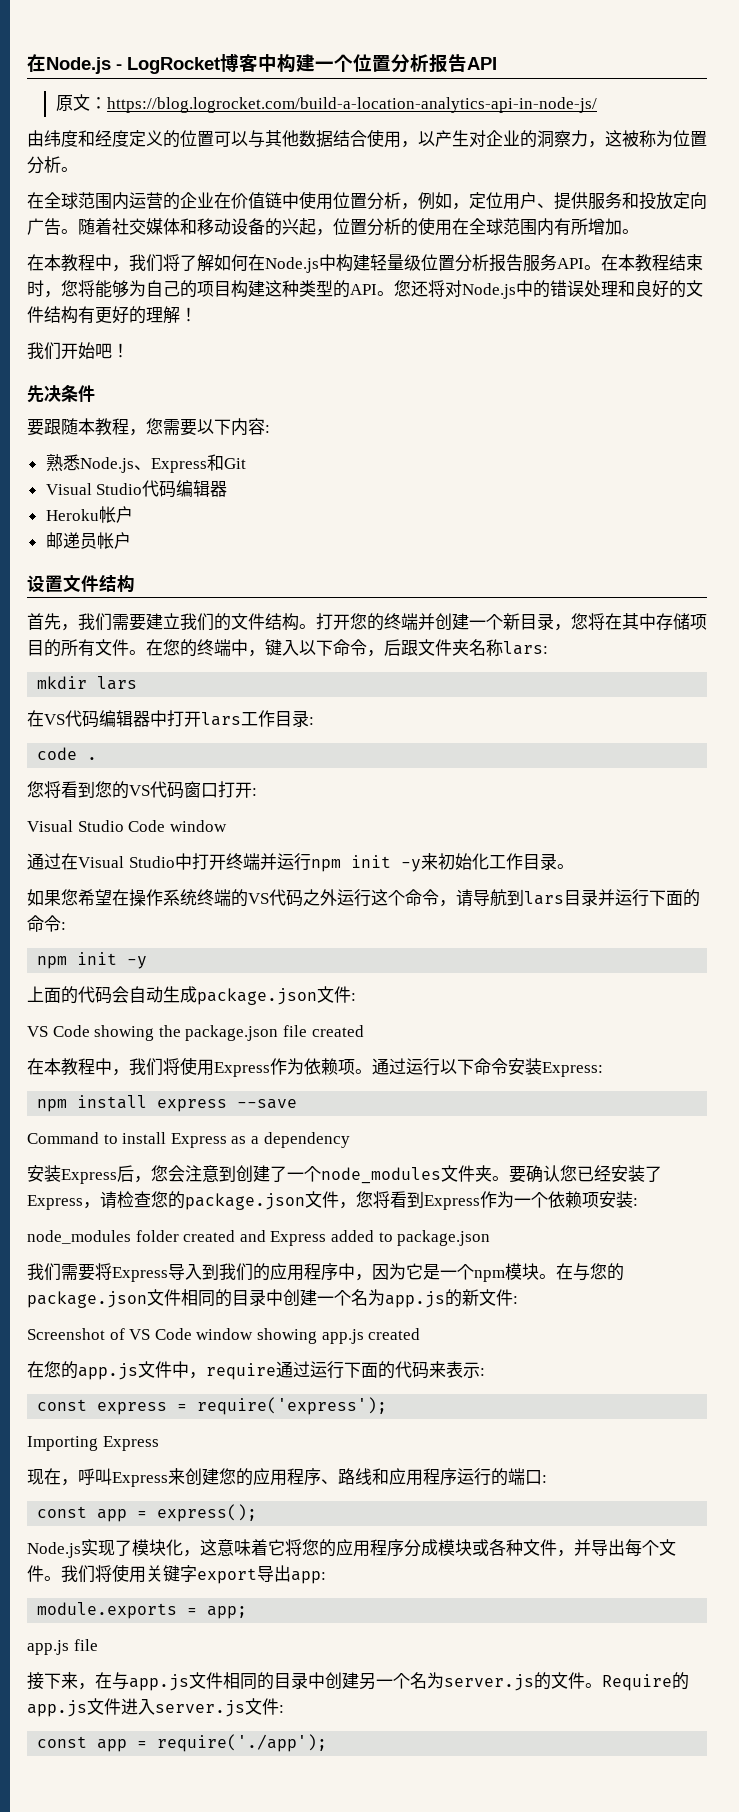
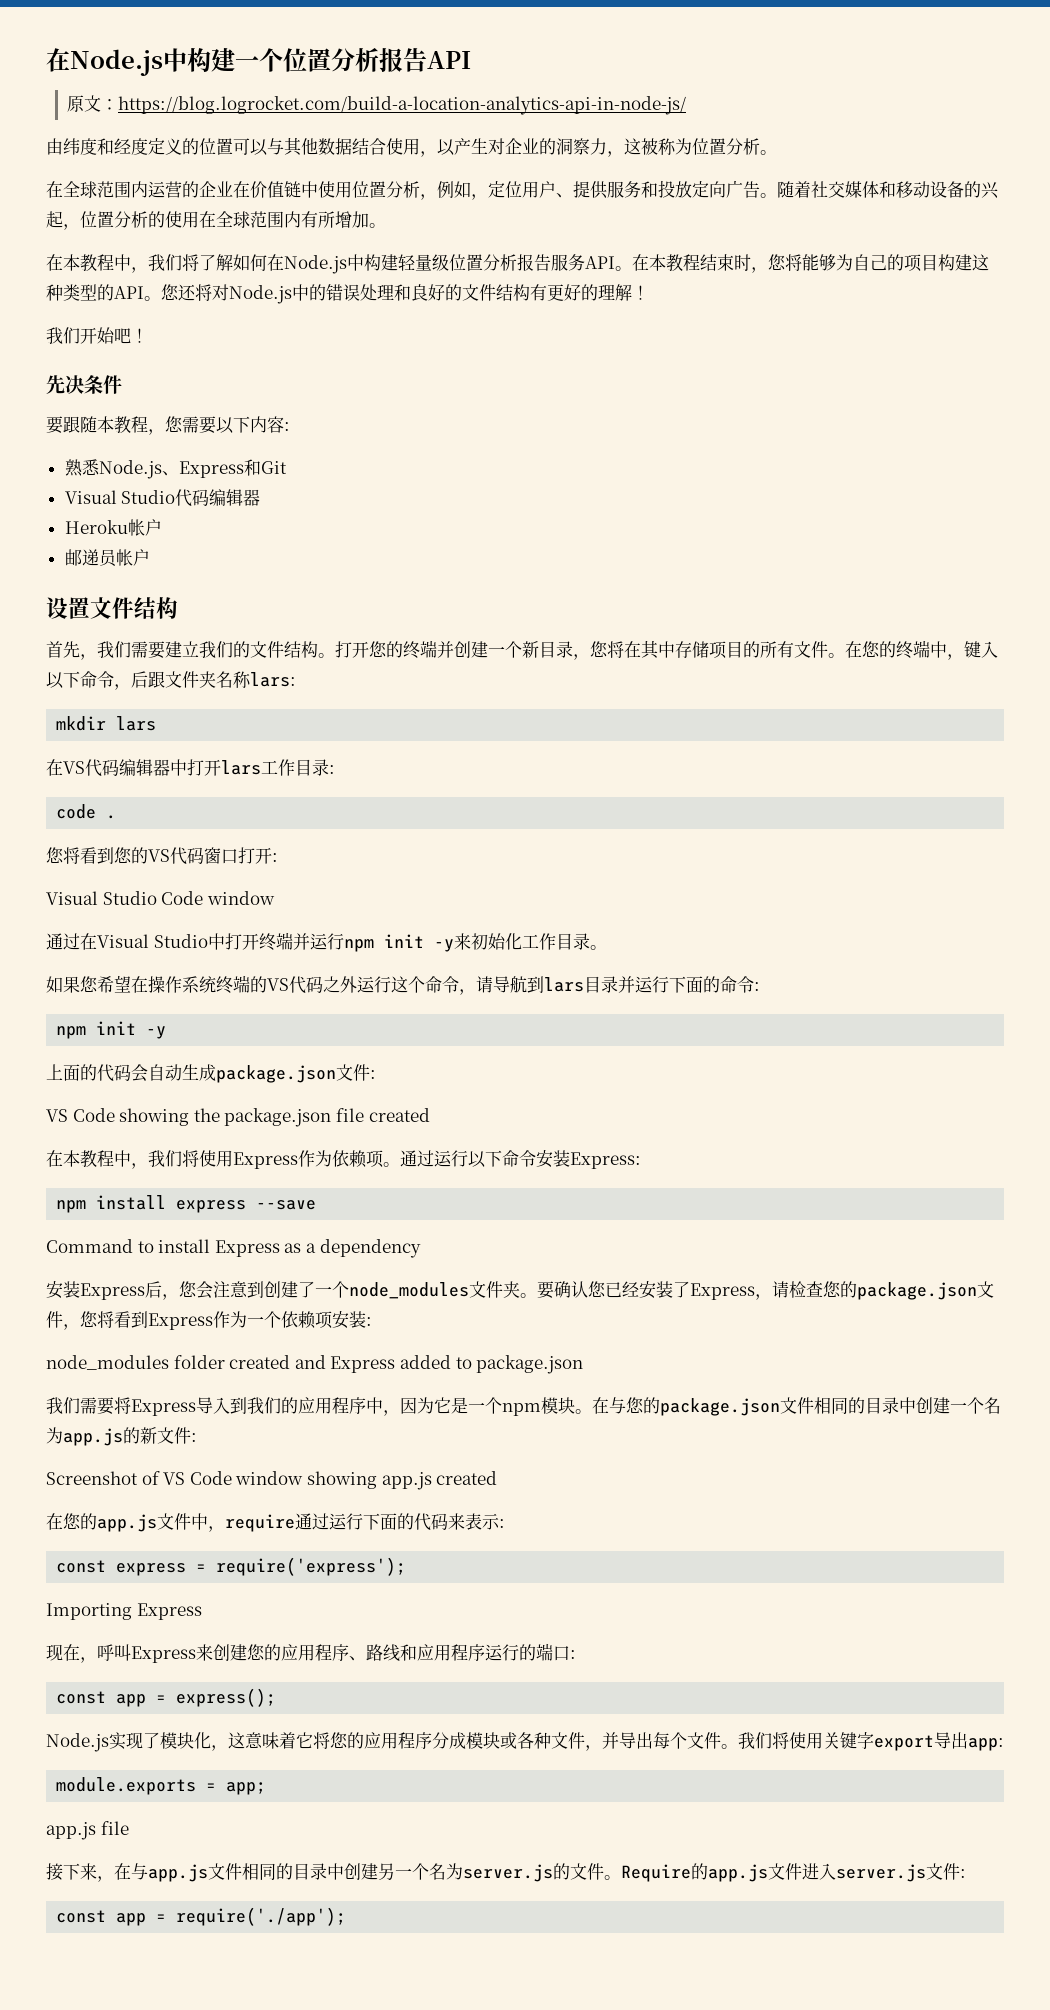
- 在Node.js - LogRocket博客中构建一个位置分析报告API
+ 在Node.js中构建一个位置分析报告API

